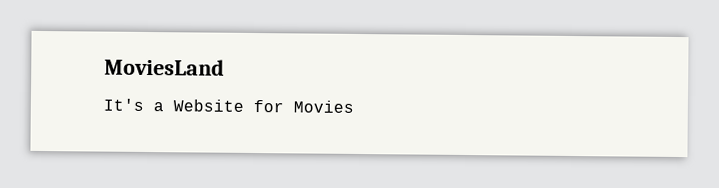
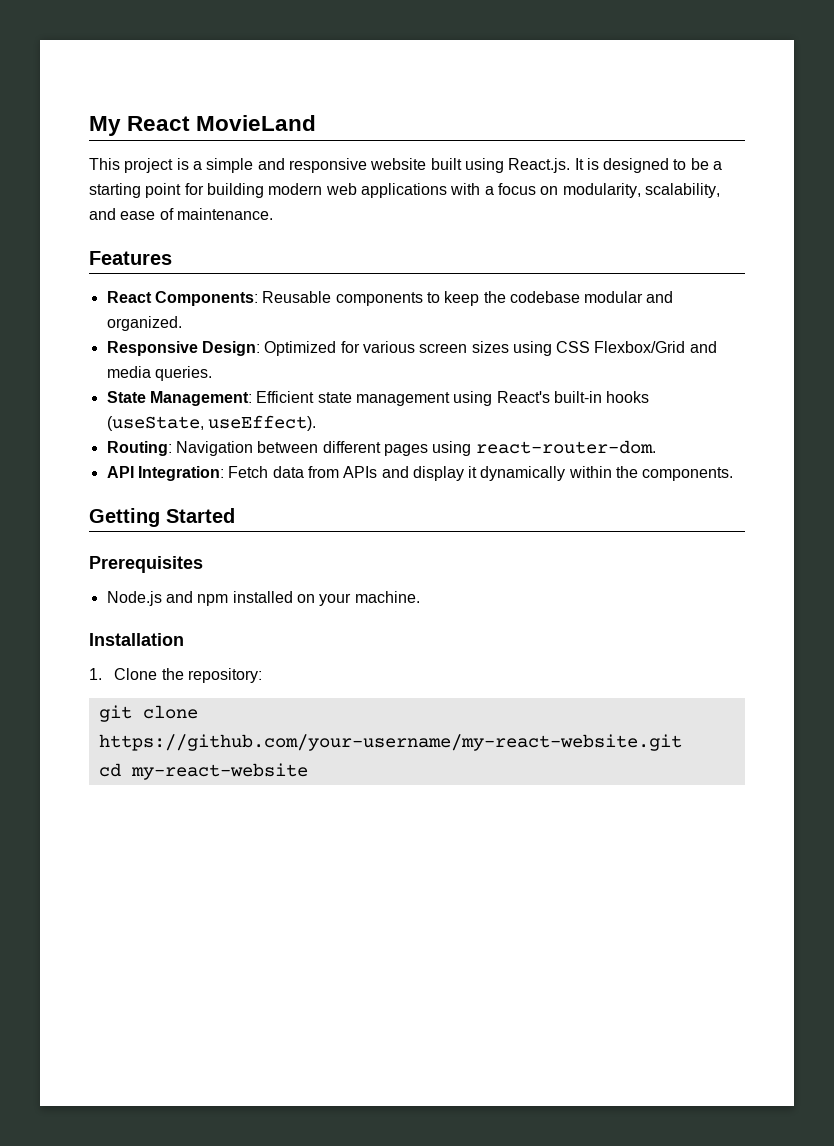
- MoviesLand
- It's a Website for Movies
+ My React MovieLand
+ This project is a simple and responsive website built using React.js. It is designed to be a starting point for building modern web applications with a focus on modularity, scalability, and ease of maintenance.
+ Features
+ React Components: Reusable components to keep the codebase modular and organized.
+ Responsive Design: Optimized for various screen sizes using CSS Flexbox/Grid and media queries.
+ State Management: Efficient state management using React's built-in hooks (useState, useEffect).
+ Routing: Navigation between different pages using react-router-dom.
+ API Integration: Fetch data from APIs and display it dynamically within the components.
+ Getting Started
+ Prerequisites
+ Node.js and npm installed on your machine.
+ Installation
+ 1. Clone the repository:
+ git clone https://github.com/your-username/my-react-website.git
+ cd my-react-website

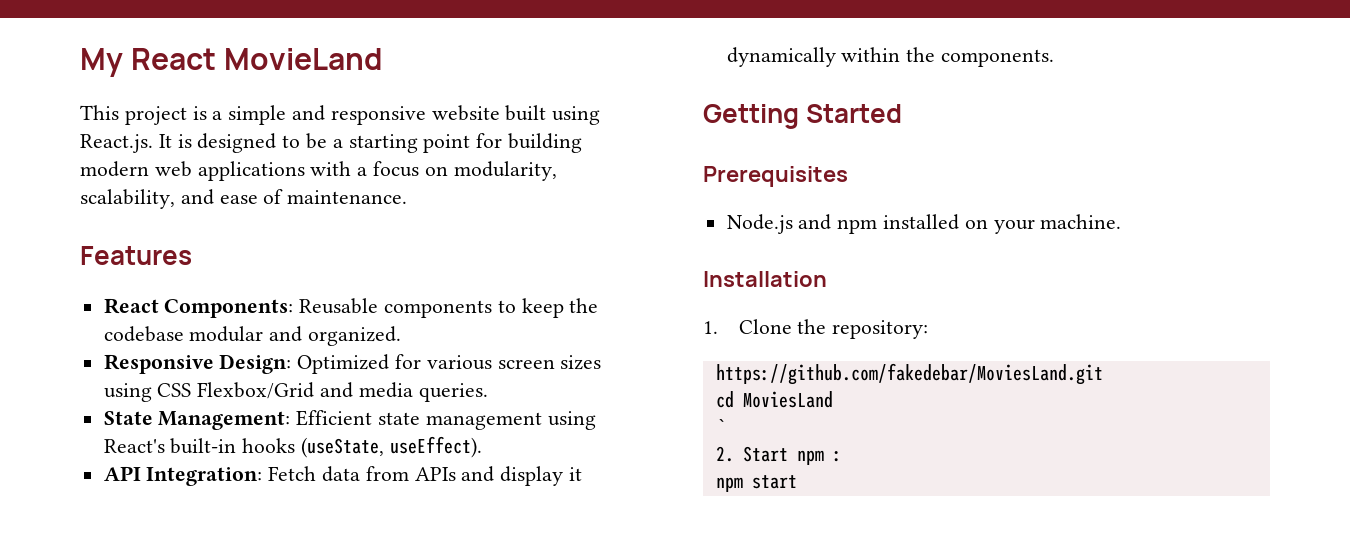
- Routing: Navigation between different pages using react-router-dom.
- git clone https://github.com/your-username/my-react-website.git
- cd my-react-website
+ https://github.com/fakedebar/MoviesLand.git
+ cd MoviesLand
+ `
+ 2. Start npm :
+ npm start

